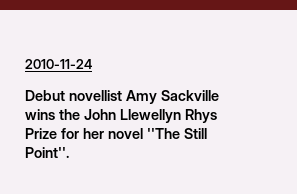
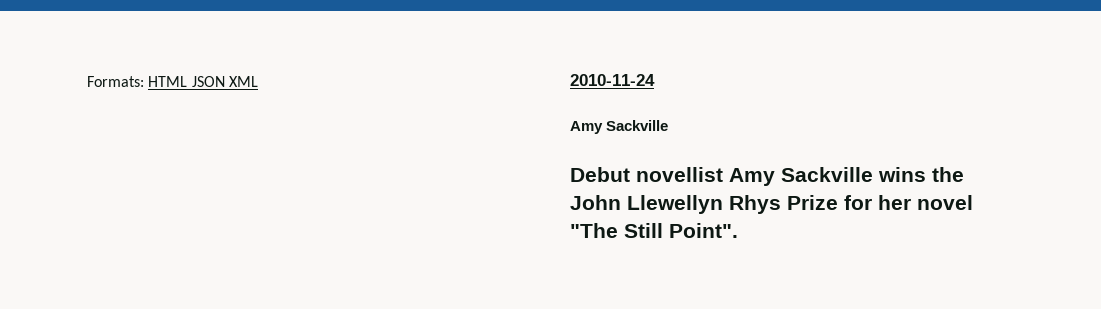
+ Formats: HTML JSON XML
  2010-11-24
+ Amy Sackville
- Debut novellist Amy Sackville wins the John Llewellyn Rhys Prize for her novel ''The Still Point''.
+ Debut novellist Amy Sackville wins the John Llewellyn Rhys Prize for her novel "The Still Point".

